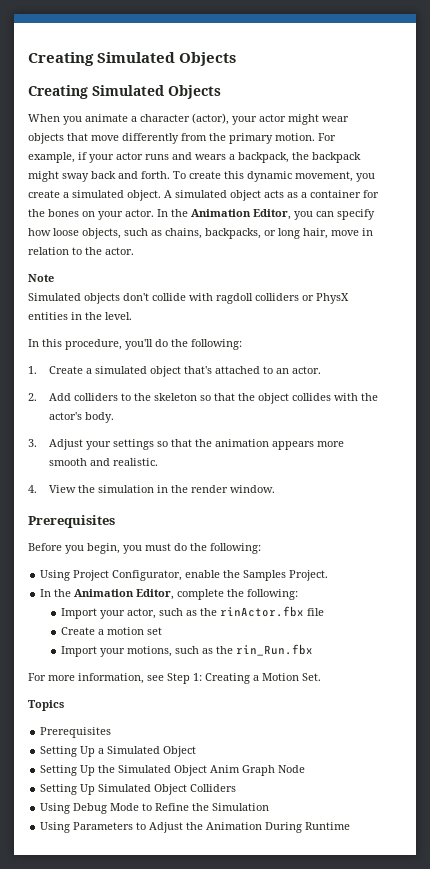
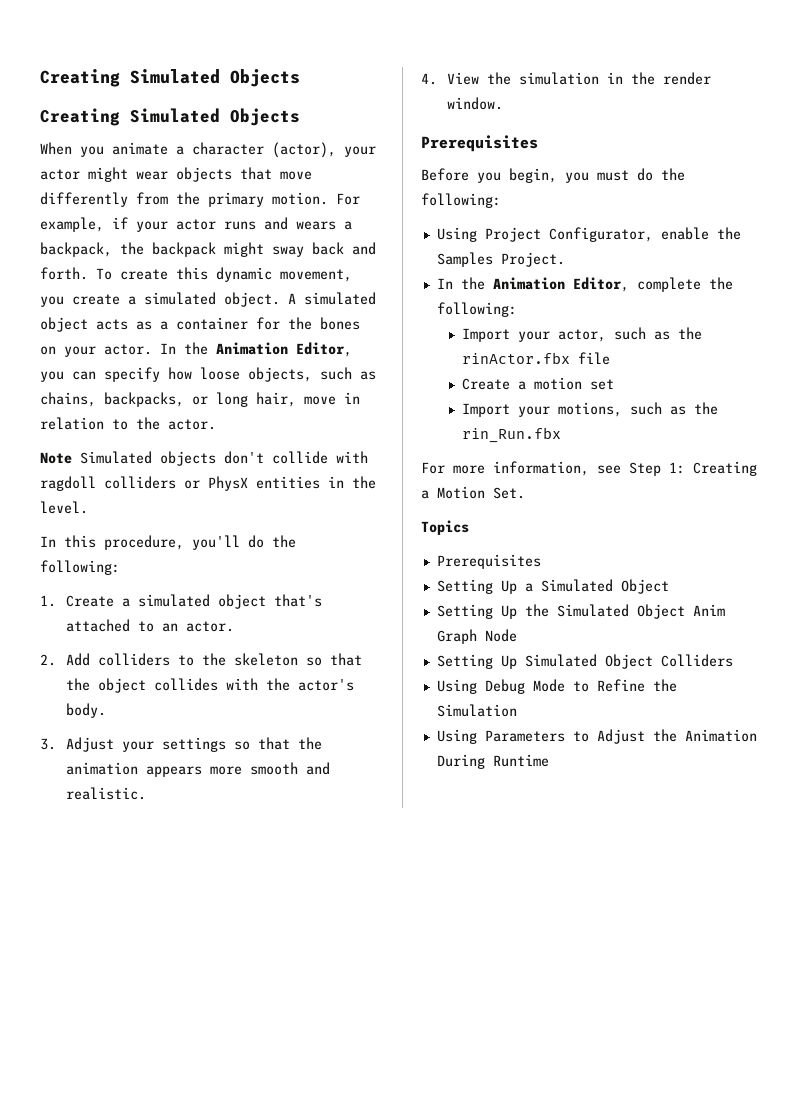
- Note
- Simulated objects don't collide with ragdoll colliders or PhysX entities in the level.
+ Note Simulated objects don't collide with ragdoll colliders or PhysX entities in the level.

